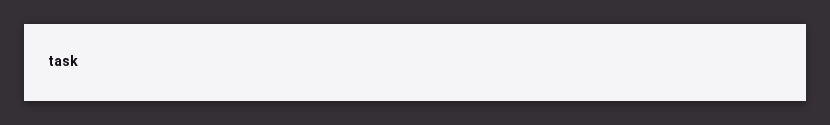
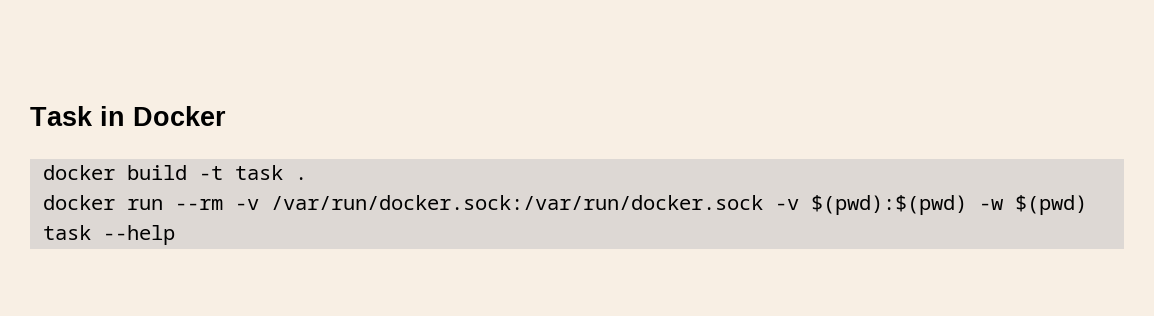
- task
+ Task in Docker
+ docker build -t task .
+ docker run --rm -v /var/run/docker.sock:/var/run/docker.sock -v $(pwd):$(pwd) -w $(pwd) task --help

